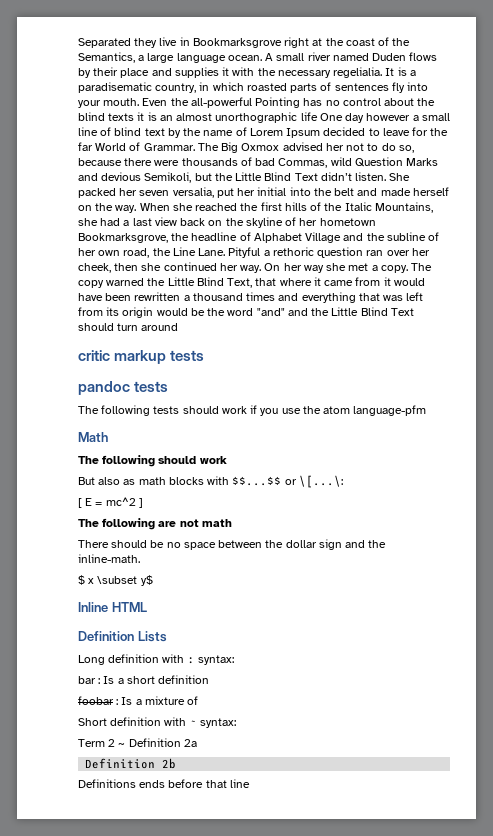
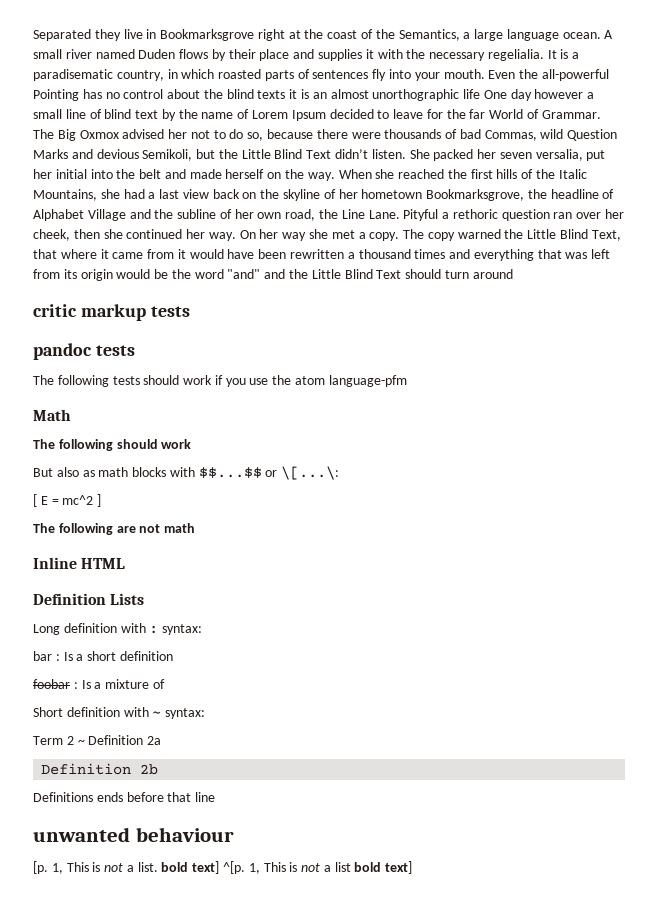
- There should be no space between the dollar sign and the inline-math.
- $ x \subset y$
+ unwanted behaviour
+ [p. 1, This is not a list. bold text] ^[p. 1, This is not a list bold text]

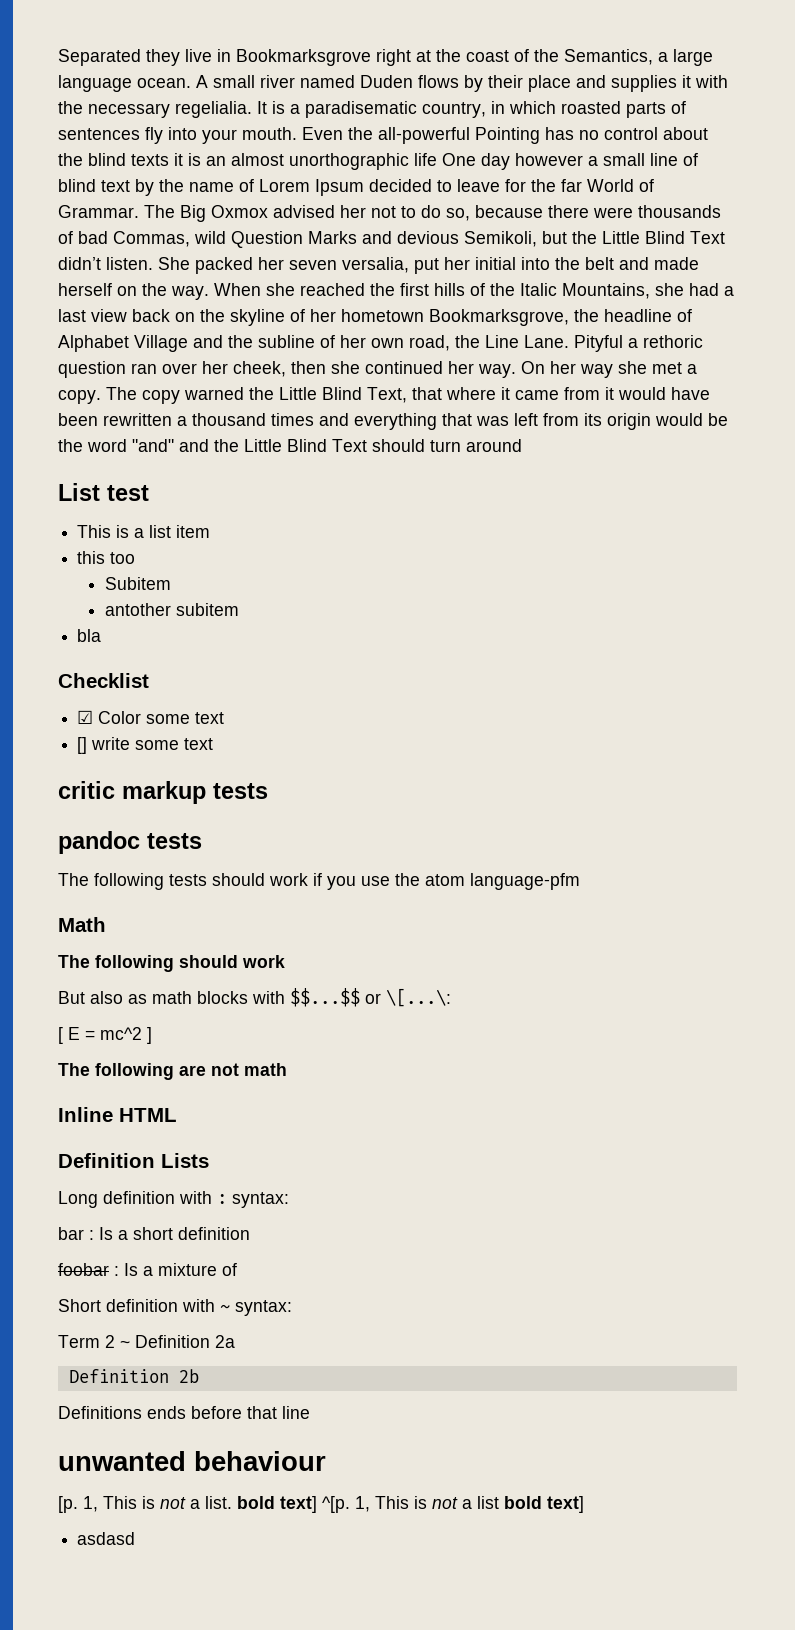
+ List test
+ This is a list item
+ this too
+ Subitem
+ antother subitem
+ bla
+ Checklist
+ ☑ Color some text
+ [] write some text
+ asdasd

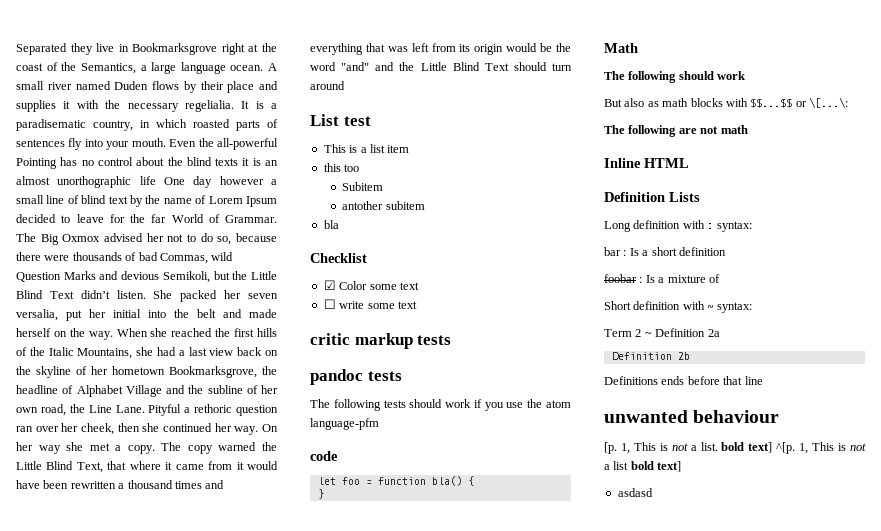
- [] write some text
+ ☐ write some text
+ code
+ let foo = function bla() {
+ }
- [ E = mc^2 ]

